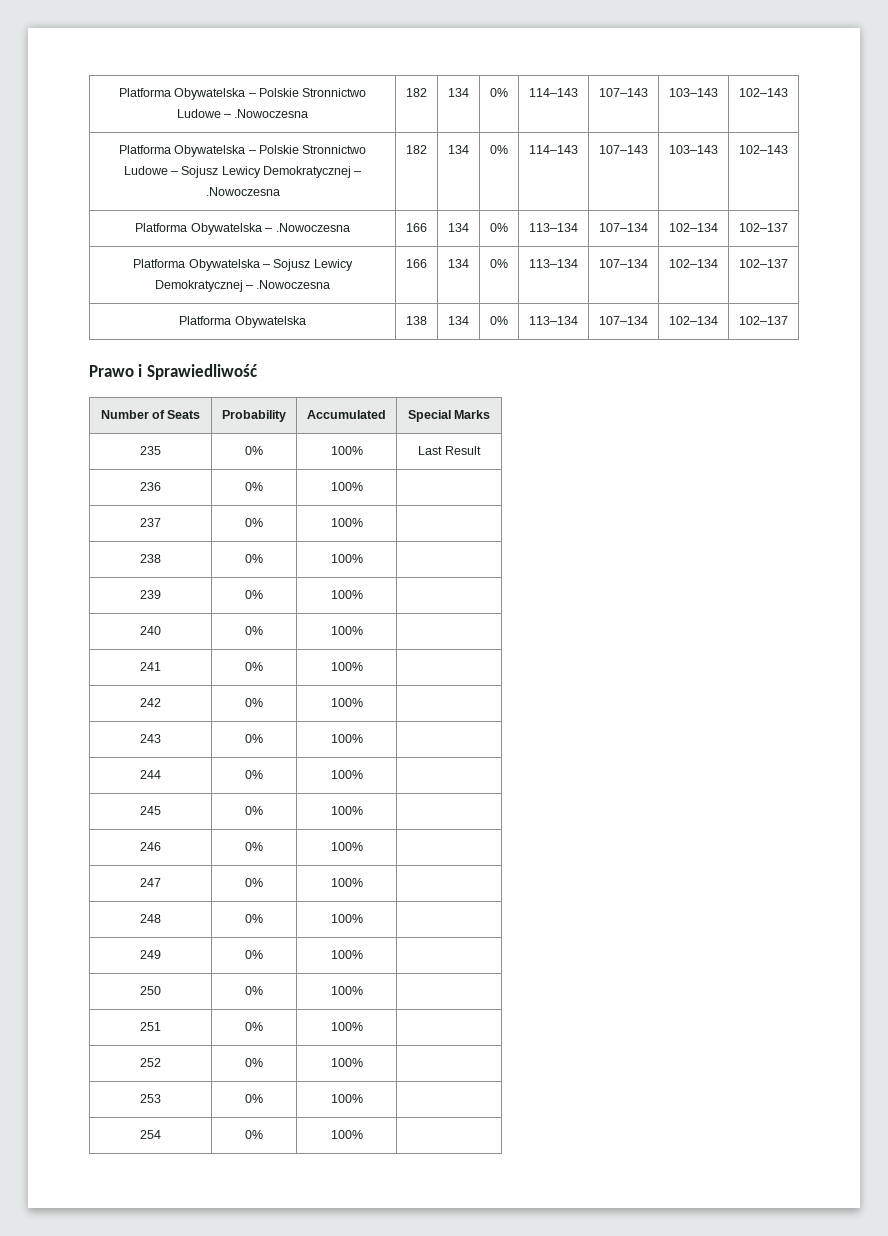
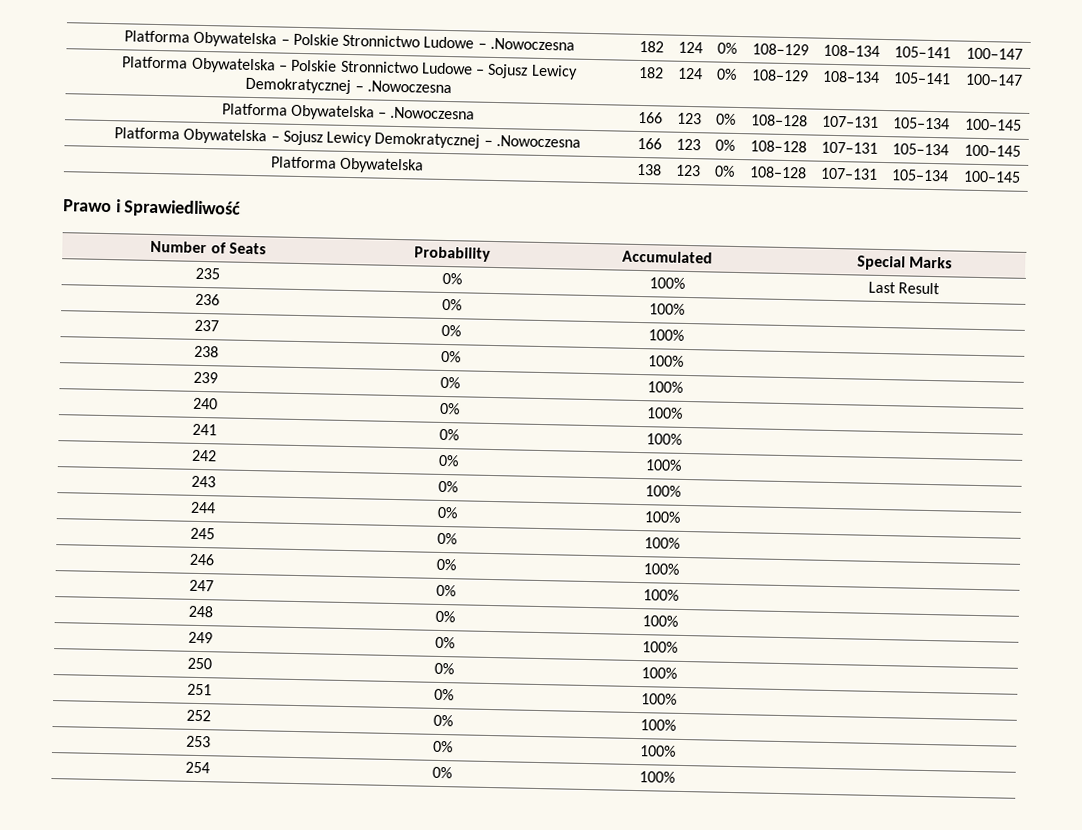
- Platforma Obywatelska – Polskie Stronnictwo Ludowe – .Nowoczesna | 182 | 134 | 0% | 114–143 | 107–143 | 103–143 | 102–143
+ Platforma Obywatelska – Polskie Stronnictwo Ludowe – .Nowoczesna | 182 | 124 | 0% | 108–129 | 108–134 | 105–141 | 100–147
- Platforma Obywatelska – Polskie Stronnictwo Ludowe – Sojusz Lewicy Demokratycznej – .Nowoczesna | 182 | 134 | 0% | 114–143 | 107–143 | 103–143 | 102–143
+ Platforma Obywatelska – Polskie Stronnictwo Ludowe – Sojusz Lewicy Demokratycznej – .Nowoczesna | 182 | 124 | 0% | 108–129 | 108–134 | 105–141 | 100–147
- Platforma Obywatelska – .Nowoczesna | 166 | 134 | 0% | 113–134 | 107–134 | 102–134 | 102–137
+ Platforma Obywatelska – .Nowoczesna | 166 | 123 | 0% | 108–128 | 107–131 | 105–134 | 100–145
- Platforma Obywatelska – Sojusz Lewicy Demokratycznej – .Nowoczesna | 166 | 134 | 0% | 113–134 | 107–134 | 102–134 | 102–137
+ Platforma Obywatelska – Sojusz Lewicy Demokratycznej – .Nowoczesna | 166 | 123 | 0% | 108–128 | 107–131 | 105–134 | 100–145
- Platforma Obywatelska | 138 | 134 | 0% | 113–134 | 107–134 | 102–134 | 102–137
+ Platforma Obywatelska | 138 | 123 | 0% | 108–128 | 107–131 | 105–134 | 100–145

